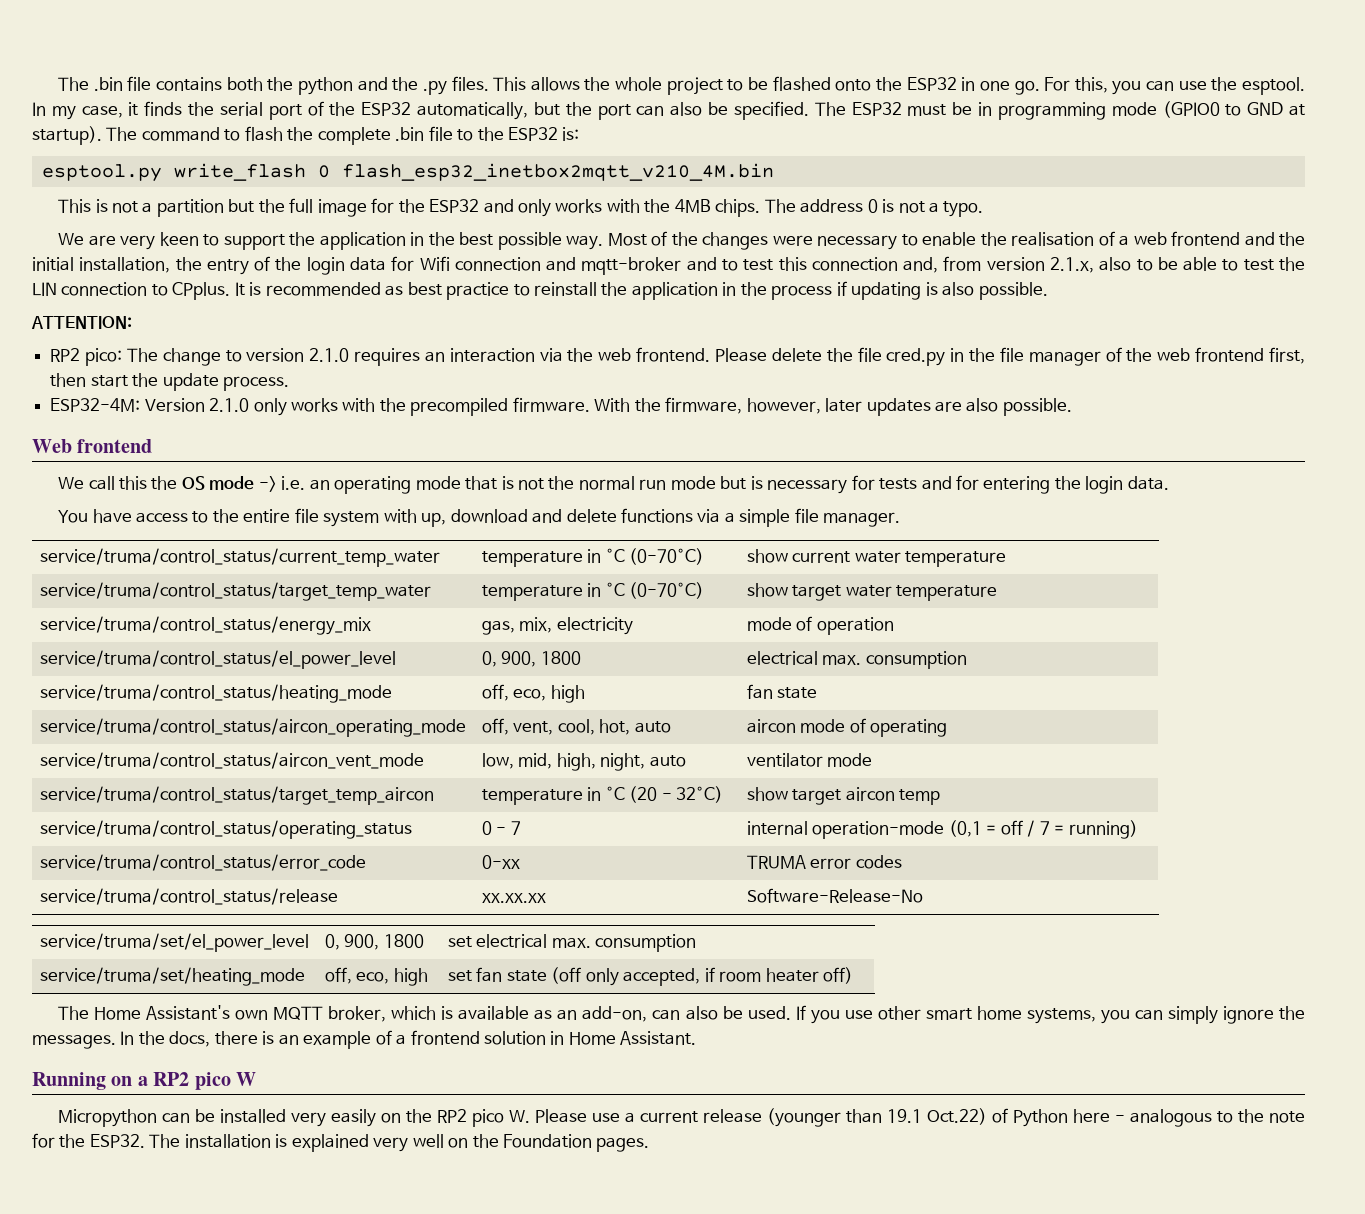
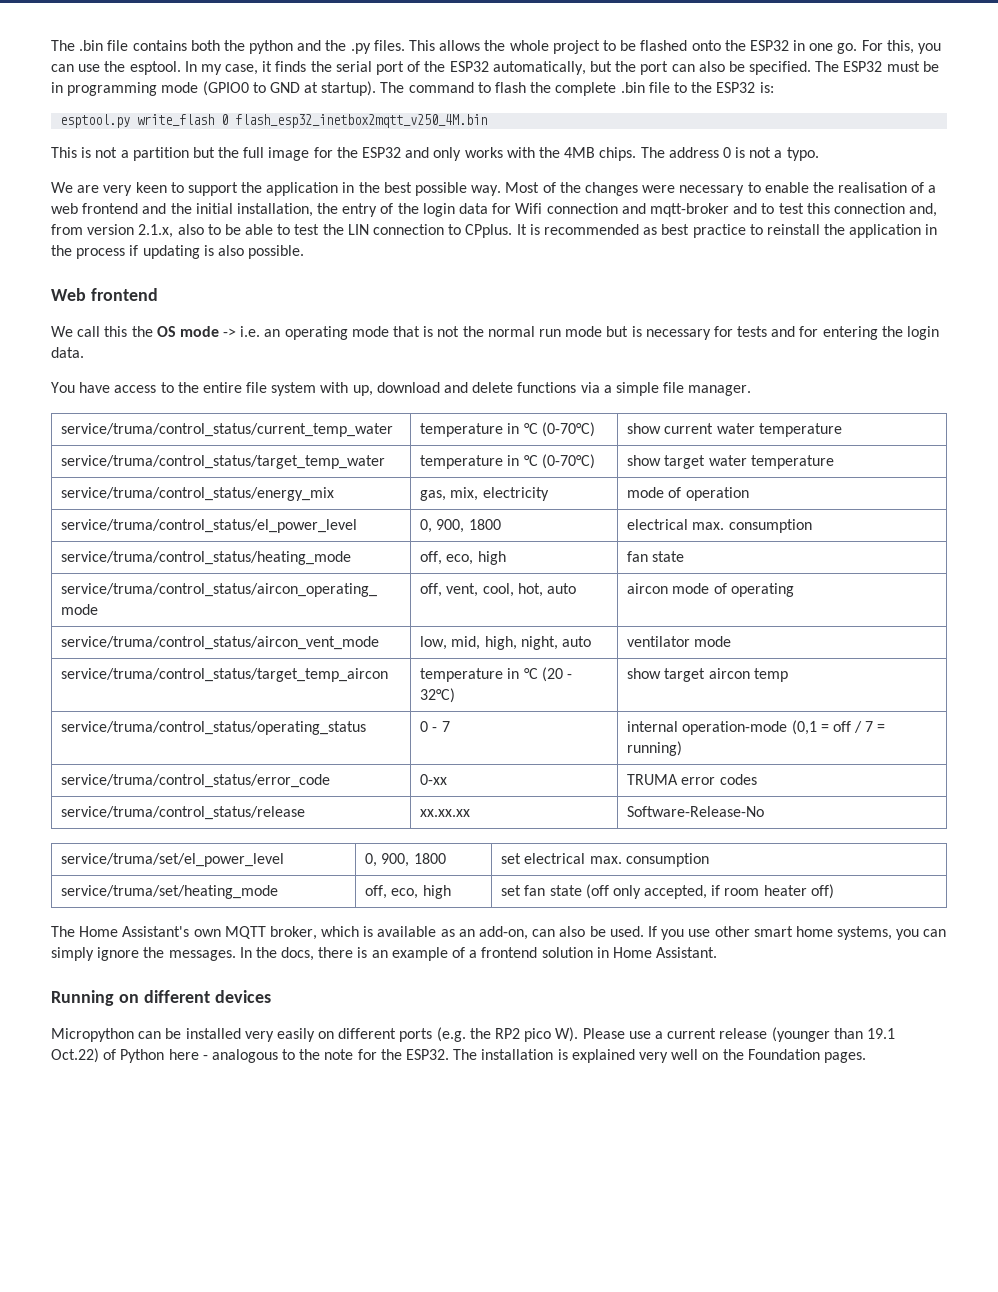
- esptool.py write_flash 0 flash_esp32_inetbox2mqtt_v210_4M.bin
+ esptool.py write_flash 0 flash_esp32_inetbox2mqtt_v250_4M.bin
- ATTENTION:
- RP2 pico: The change to version 2.1.0 requires an interaction via the web frontend. Please delete the file cred.py in the file manager of the web frontend first, then start the update process.
- ESP32-4M: Version 2.1.0 only works with the precompiled firmware. With the firmware, however, later updates are also possible.
- Running on a RP2 pico W
+ Running on different devices
- Micropython can be installed very easily on the RP2 pico W. Please use a current release (younger than 19.1 Oct.22) of Python here - analogous to the note for the ESP32.
+ Micropython can be installed very easily on different ports (e.g. the RP2 pico W). Please use a current release (younger than 19.1 Oct.22) of Python here - analogous to the note for the ESP32.

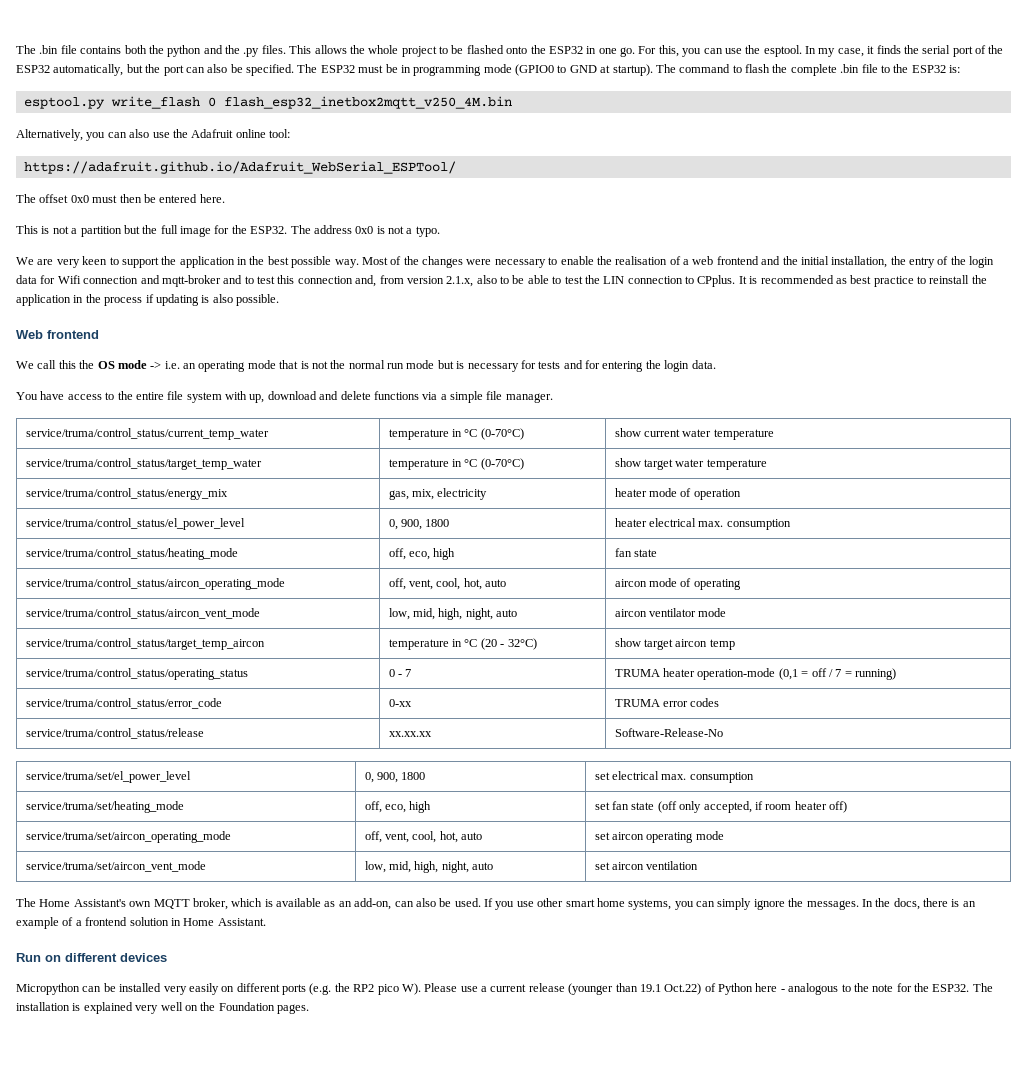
+ Alternatively, you can also use the Adafruit online tool:
+ https://adafruit.github.io/Adafruit_WebSerial_ESPTool/
+ The offset 0x0 must then be entered here.
- This is not a partition but the full image for the ESP32 and only works with the 4MB chips.
+ This is not a partition but the full image for the ESP32.
- The address 0 is not a typo.
+ The address 0x0 is not a typo.
- service/truma/control_status/energy_mix | gas, mix, electricity | mode of operation
+ service/truma/control_status/energy_mix | gas, mix, electricity | heater mode of operation
- service/truma/control_status/el_power_level | 0, 900, 1800 | electrical max. consumption
+ service/truma/control_status/el_power_level | 0, 900, 1800 | heater electrical max. consumption
- service/truma/control_status/aircon_vent_mode | low, mid, high, night, auto | ventilator mode
+ service/truma/control_status/aircon_vent_mode | low, mid, high, night, auto | aircon ventilator mode
- service/truma/control_status/operating_status | 0 - 7 | internal operation-mode (0,1 = off / 7 = running)
+ service/truma/control_status/operating_status | 0 - 7 | TRUMA heater operation-mode (0,1 = off / 7 = running)
+ service/truma/set/aircon_operating_mode | off, vent, cool, hot, auto | set aircon operating mode
+ service/truma/set/aircon_vent_mode | low, mid, high, night, auto | set aircon ventilation
- Running on different devices
+ Run on different devices

